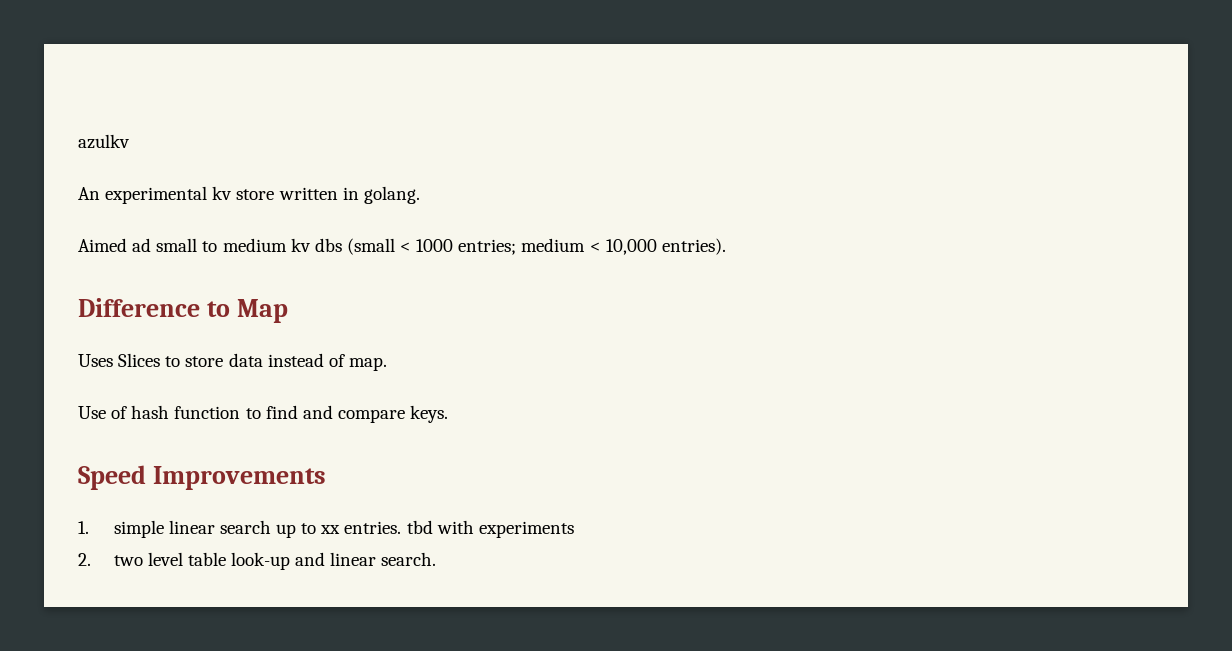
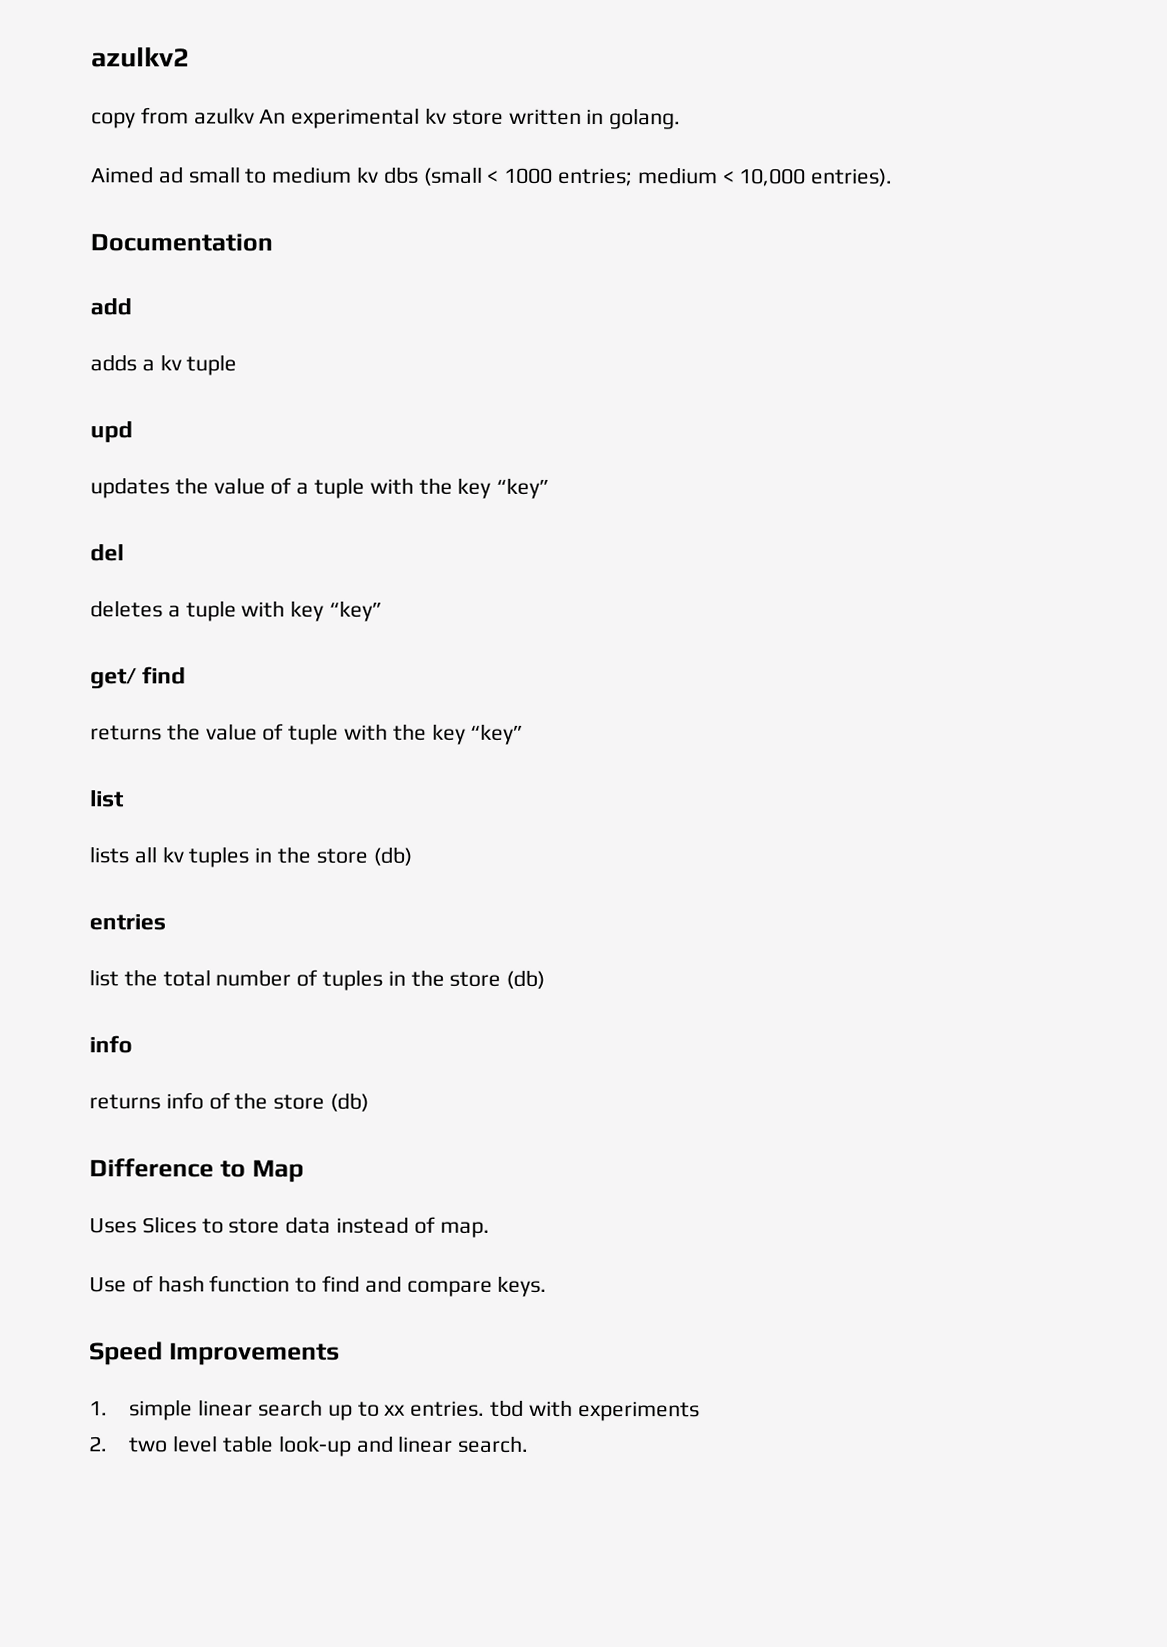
- azulkv
- An experimental kv store written in golang.
+ azulkv2
+ copy from azulkv An experimental kv store written in golang.
+ Documentation
+ add
+ adds a kv tuple
+ upd
+ updates the value of a tuple with the key “key”
+ del
+ deletes a tuple with key “key”
+ get/ find
+ returns the value of tuple with the key “key”
+ list
+ lists all kv tuples in the store (db)
+ entries
+ list the total number of tuples in the store (db)
+ info
+ returns info of the store (db)

